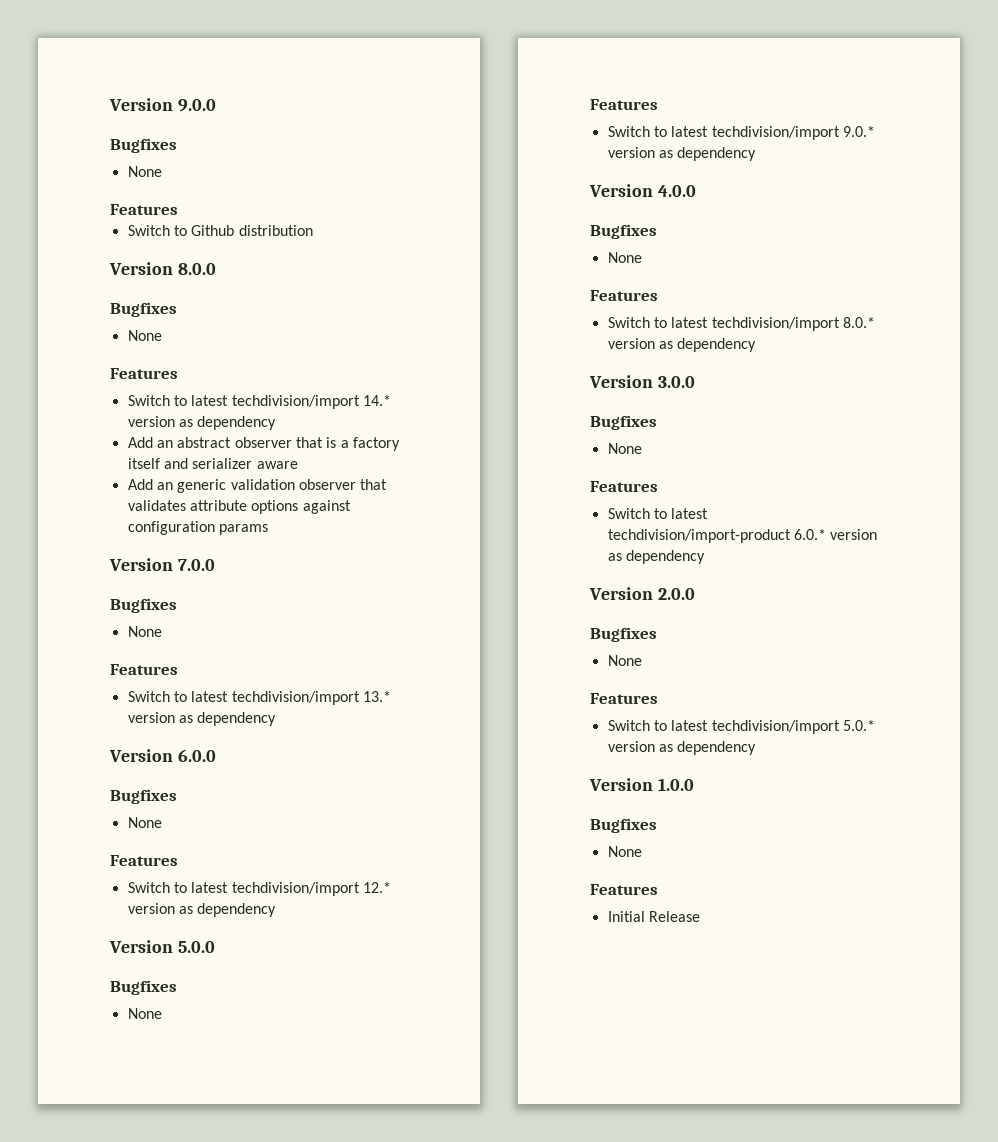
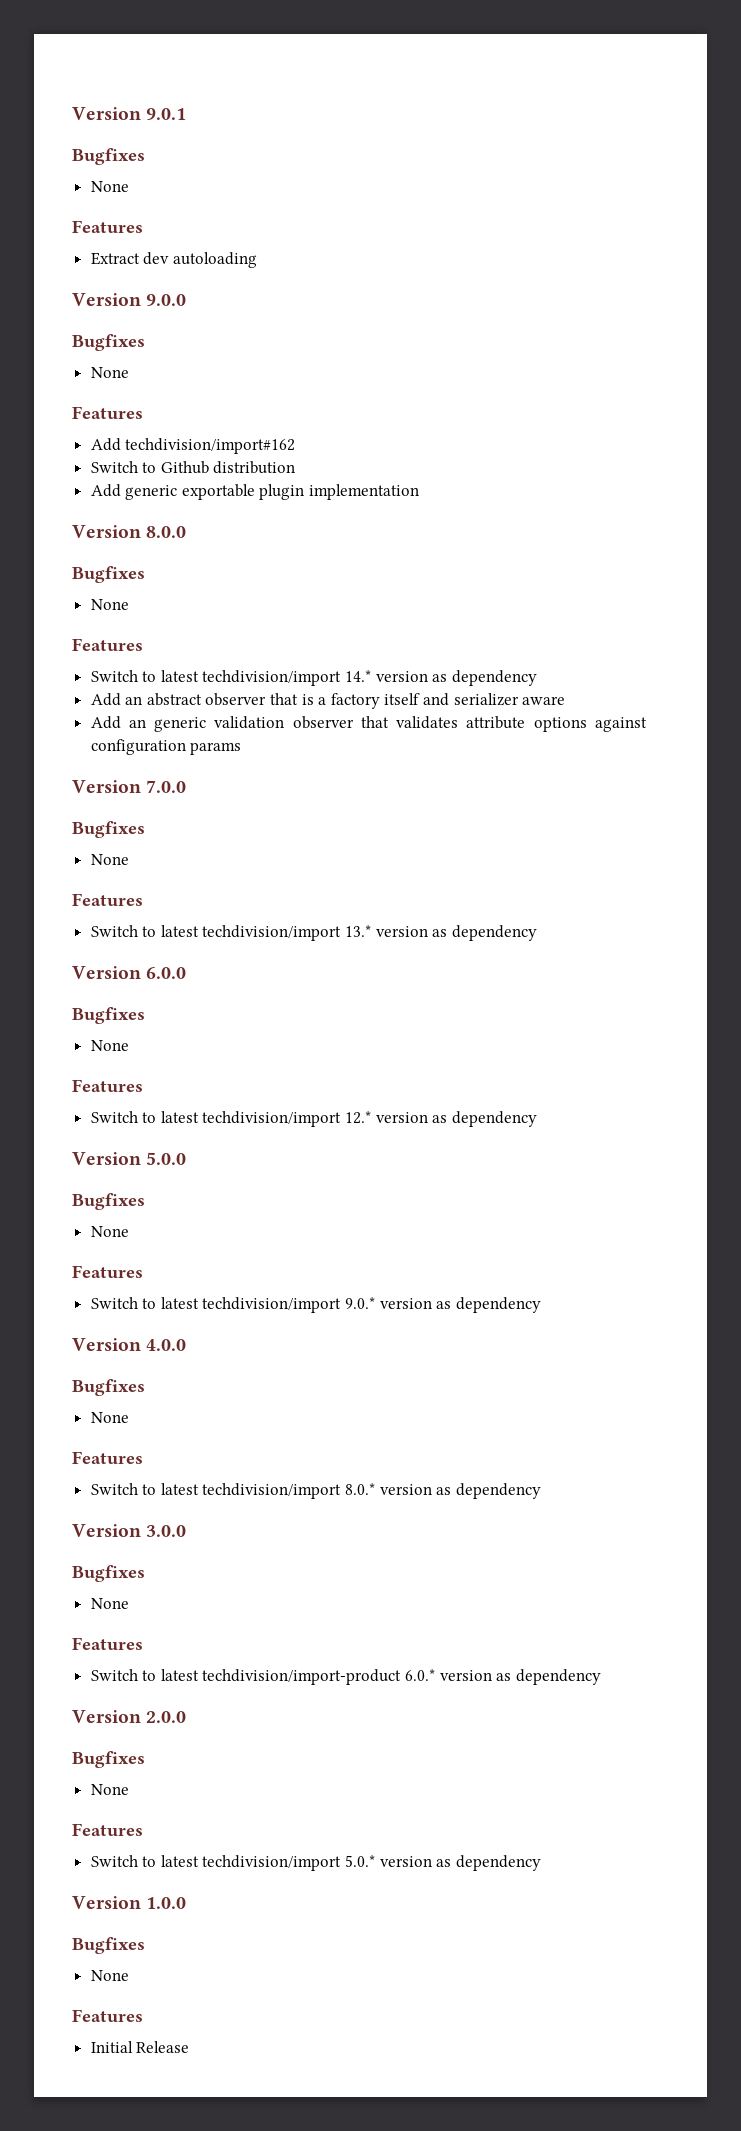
+ Version 9.0.1
+ Bugfixes
+ None
+ Features
+ Extract dev autoloading
+ Add techdivision/import#162
+ Add generic exportable plugin implementation

